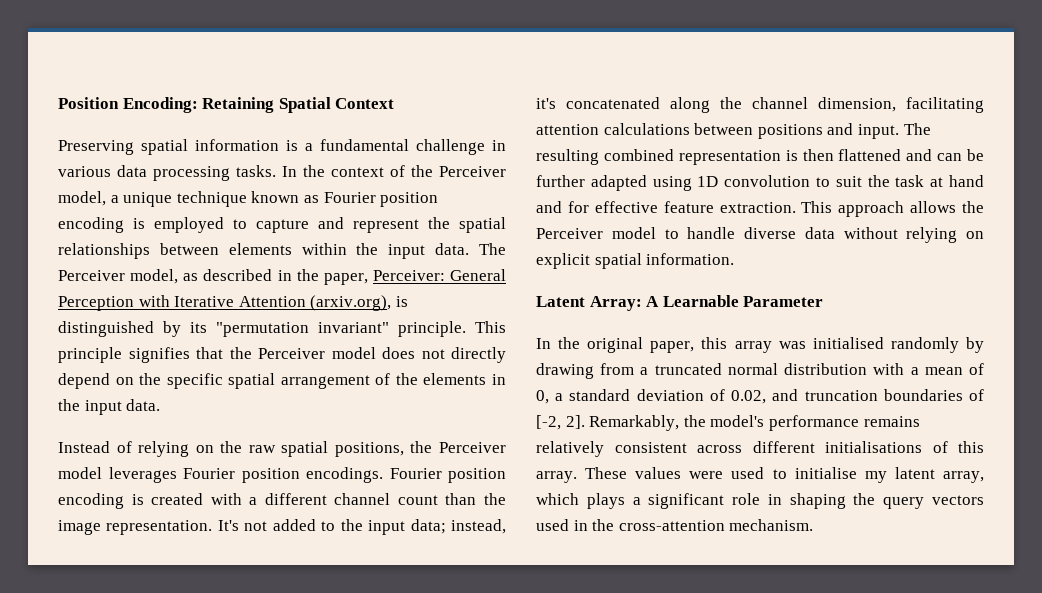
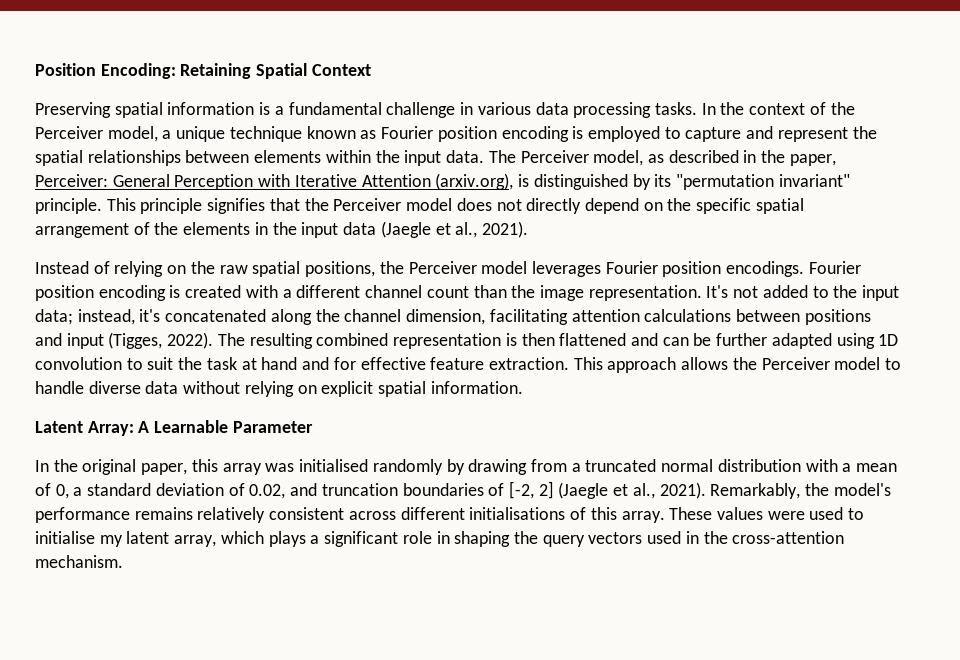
- This principle signifies that the Perceiver model does not directly depend on the specific spatial arrangement of the elements in the input data.
+ This principle signifies that the Perceiver model does not directly depend on the specific spatial arrangement of the elements in the input data (Jaegle et al., 2021).
- It's not added to the input data; instead, it's concatenated along the channel dimension, facilitating attention calculations between positions and input.
+ It's not added to the input data; instead, it's concatenated along the channel dimension, facilitating attention calculations between positions and input (Tigges, 2022).
- In the original paper, this array was initialised randomly by drawing from a truncated normal distribution with a mean of 0, a standard deviation of 0.02, and truncation boundaries of [-2, 2].
+ In the original paper, this array was initialised randomly by drawing from a truncated normal distribution with a mean of 0, a standard deviation of 0.02, and truncation boundaries of [-2, 2] (Jaegle et al., 2021).

